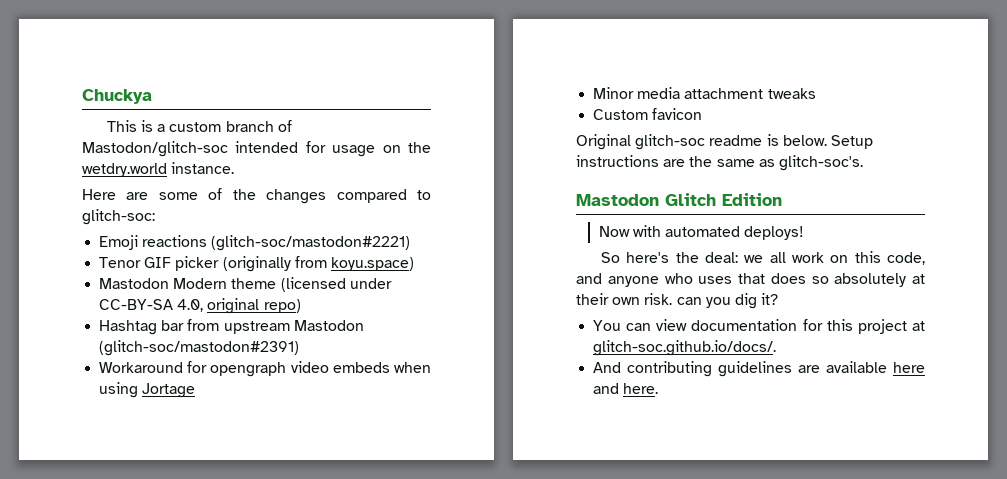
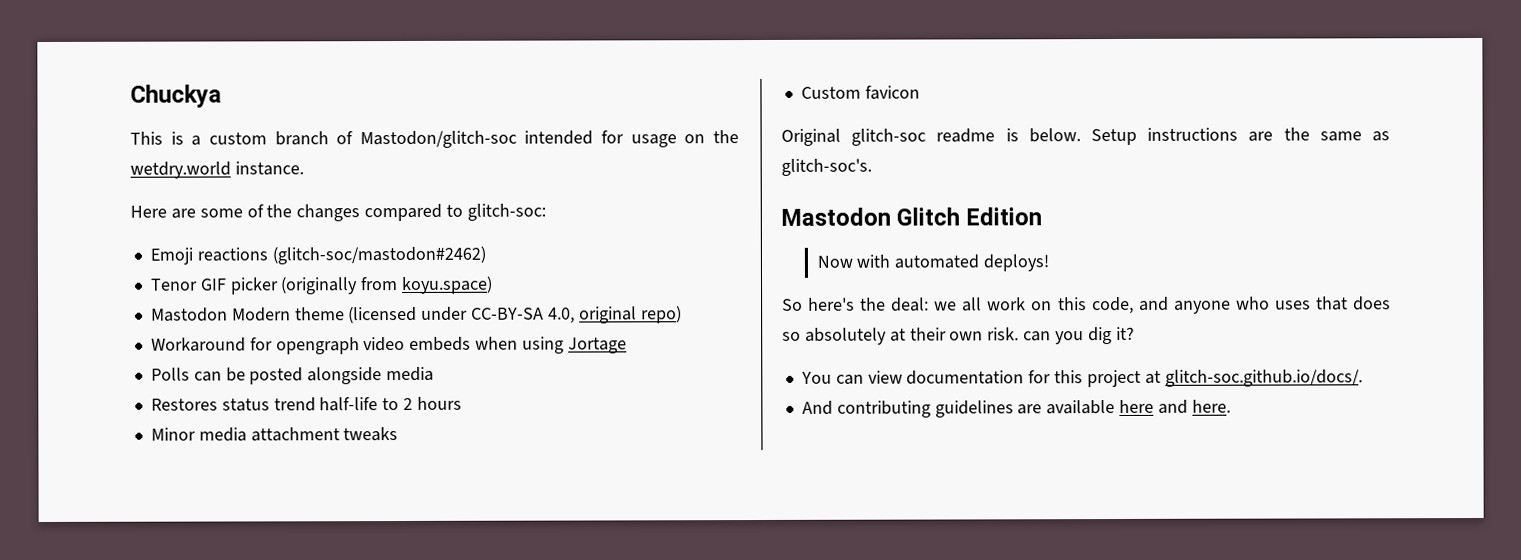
- Emoji reactions (glitch-soc/mastodon#2221)
+ Emoji reactions (glitch-soc/mastodon#2462)
- Hashtag bar from upstream Mastodon (glitch-soc/mastodon#2391)
+ Polls can be posted alongside media
+ Restores status trend half-life to 2 hours

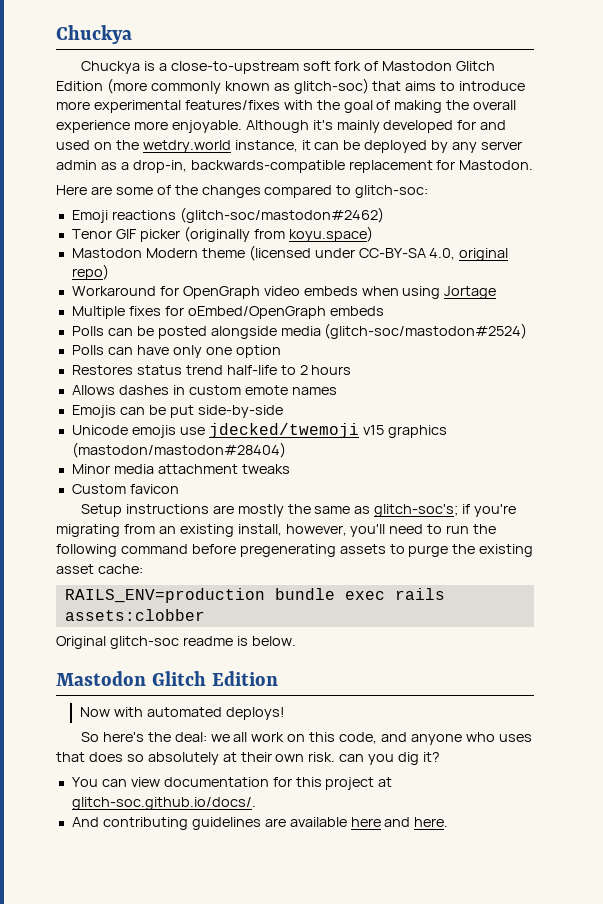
- This is a custom branch of Mastodon/glitch-soc intended for usage on the wetdry.world instance.
+ Chuckya is a close-to-upstream soft fork of Mastodon Glitch Edition (more commonly known as glitch-soc) that aims to introduce more experimental features/fixes with the goal of making the overall experience more enjoyable. Although it's mainly developed for and used on the wetdry.world instance, it can be deployed by any server admin as a drop-in, backwards-compatible replacement for Mastodon.
- Workaround for opengraph video embeds when using Jortage
+ Workaround for OpenGraph video embeds when using Jortage
+ Multiple fixes for oEmbed/OpenGraph embeds
- Polls can be posted alongside media
+ Polls can be posted alongside media (glitch-soc/mastodon#2524)
+ Polls can have only one option
+ Allows dashes in custom emote names
+ Emojis can be put side-by-side
+ Unicode emojis use jdecked/twemoji v15 graphics (mastodon/mastodon#28404)
+ Setup instructions are mostly the same as glitch-soc's; if you're migrating from an existing install, however, you'll need to run the following command before pregenerating assets to purge the existing asset cache:
+ RAILS_ENV=production bundle exec rails assets:clobber
- Setup instructions are the same as glitch-soc's.

